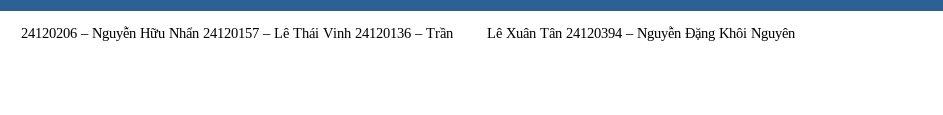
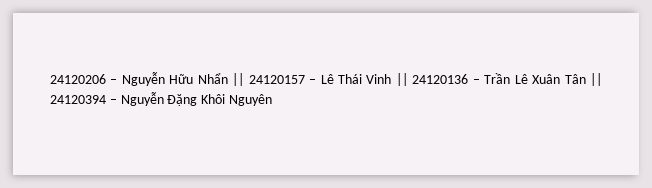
- 24120206 – Nguyễn Hữu Nhẩn 24120157 – Lê Thái Vinh 24120136 – Trần Lê Xuân Tân 24120394 – Nguyễn Đặng Khôi Nguyên
+ 24120206 – Nguyễn Hữu Nhẩn || 24120157 – Lê Thái Vinh || 24120136 – Trần Lê Xuân Tân || 24120394 – Nguyễn Đặng Khôi Nguyên

